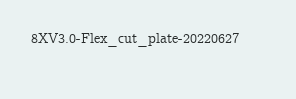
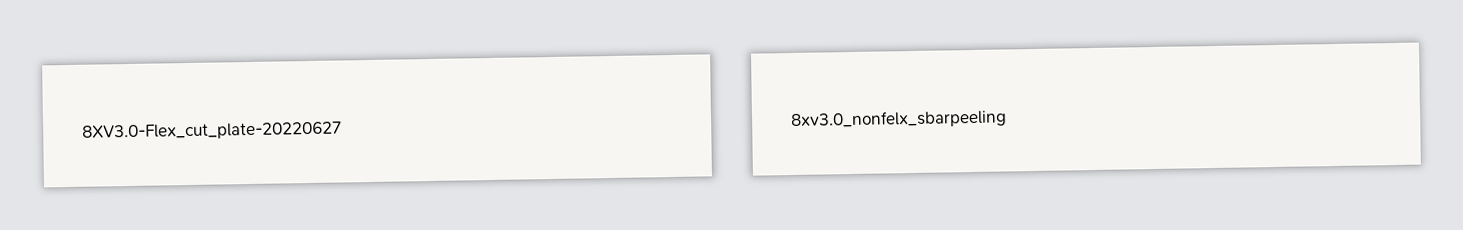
+ 8xv3.0_nonfelx_sbarpeeling

